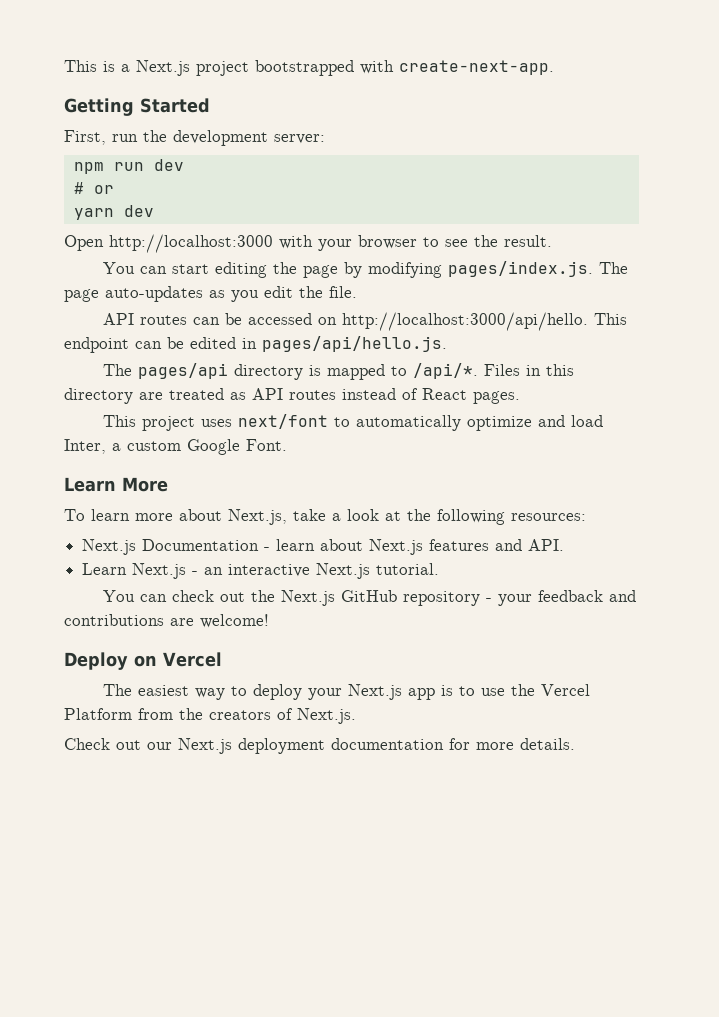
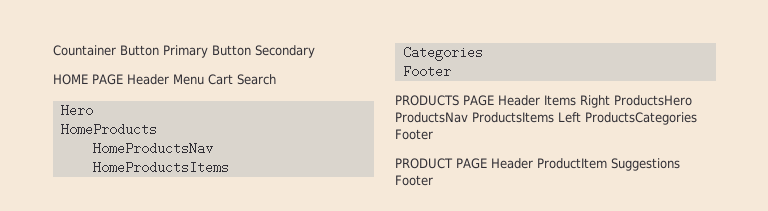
- This is a Next.js project bootstrapped with create-next-app.
- Getting Started
- First, run the development server:
- npm run dev
- # or
- yarn dev
- Open http://localhost:3000 with your browser to see the result.
- You can start editing the page by modifying pages/index.js. The page auto-updates as you edit the file.
- API routes can be accessed on http://localhost:3000/api/hello. This endpoint can be edited in pages/api/hello.js.
- The pages/api directory is mapped to /api/*. Files in this directory are treated as API routes instead of React pages.
- This project uses next/font to automatically optimize and load Inter, a custom Google Font.
- Learn More
- To learn more about Next.js, take a look at the following resources:
- Next.js Documentation - learn about Next.js features and API.
- Learn Next.js - an interactive Next.js tutorial.
- You can check out the Next.js GitHub repository - your feedback and contributions are welcome!
- Deploy on Vercel
- The easiest way to deploy your Next.js app is to use the Vercel Platform from the creators of Next.js.
- Check out our Next.js deployment documentation for more details.
+ Countainer Button Primary Button Secondary
+ HOME PAGE Header Menu Cart Search
+ Hero
+ HomeProducts
+ HomeProductsNav
+ HomeProductsItems
+ Categories
+ Footer
+ PRODUCTS PAGE Header Items Right ProductsHero ProductsNav ProductsItems Left ProductsCategories Footer
+ PRODUCT PAGE Header ProductItem Suggestions Footer

